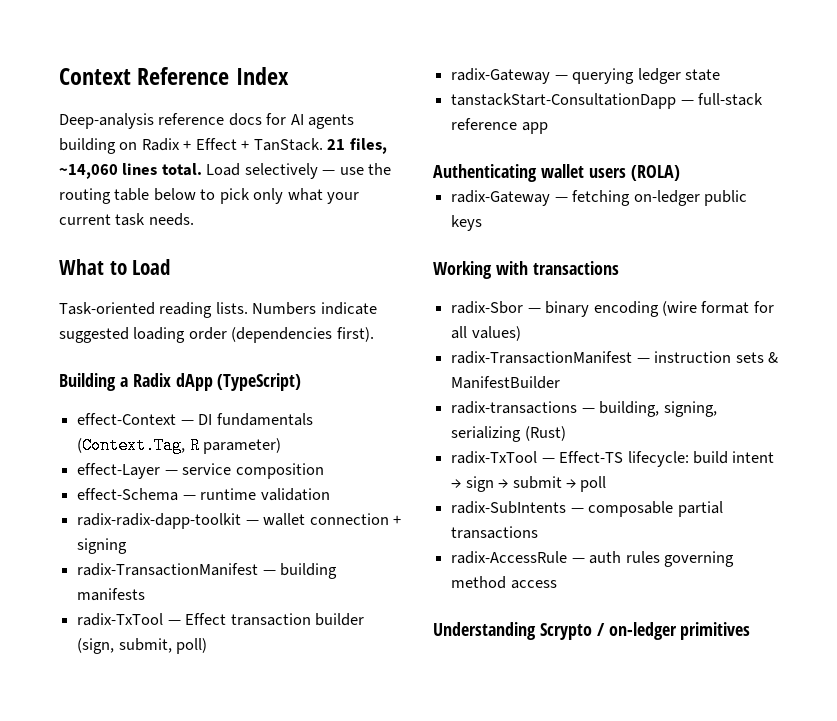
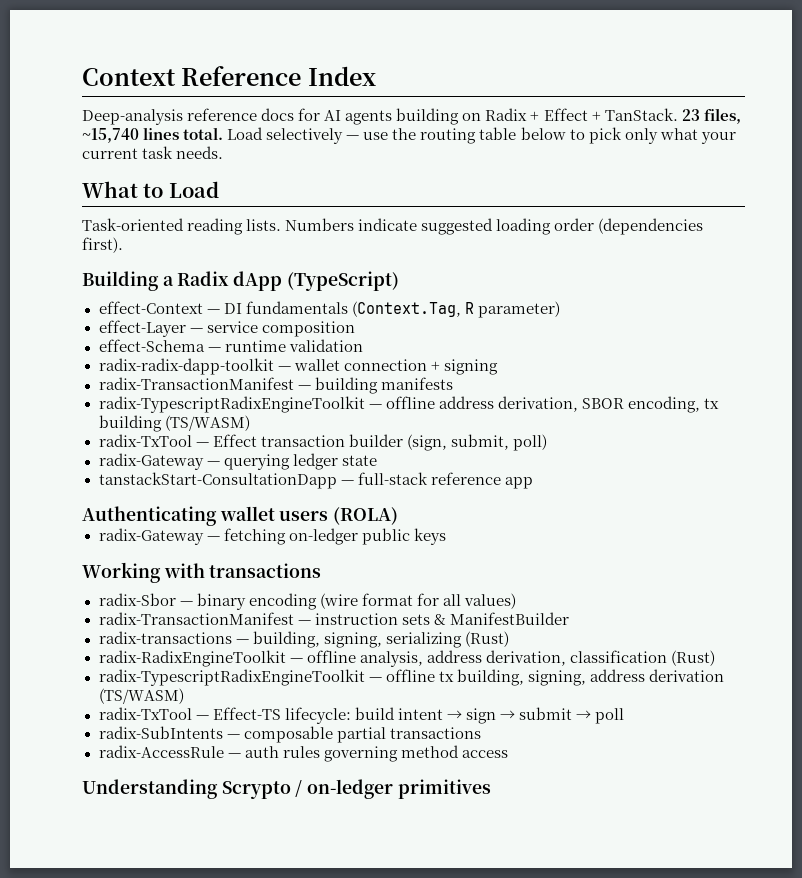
- 21 files, ~14,060 lines total.
+ 23 files, ~15,740 lines total.
+ radix-TypescriptRadixEngineToolkit — offline address derivation, SBOR encoding, tx building (TS/WASM)
+ radix-RadixEngineToolkit — offline analysis, address derivation, classification (Rust)
+ radix-TypescriptRadixEngineToolkit — offline tx building, signing, address derivation (TS/WASM)

